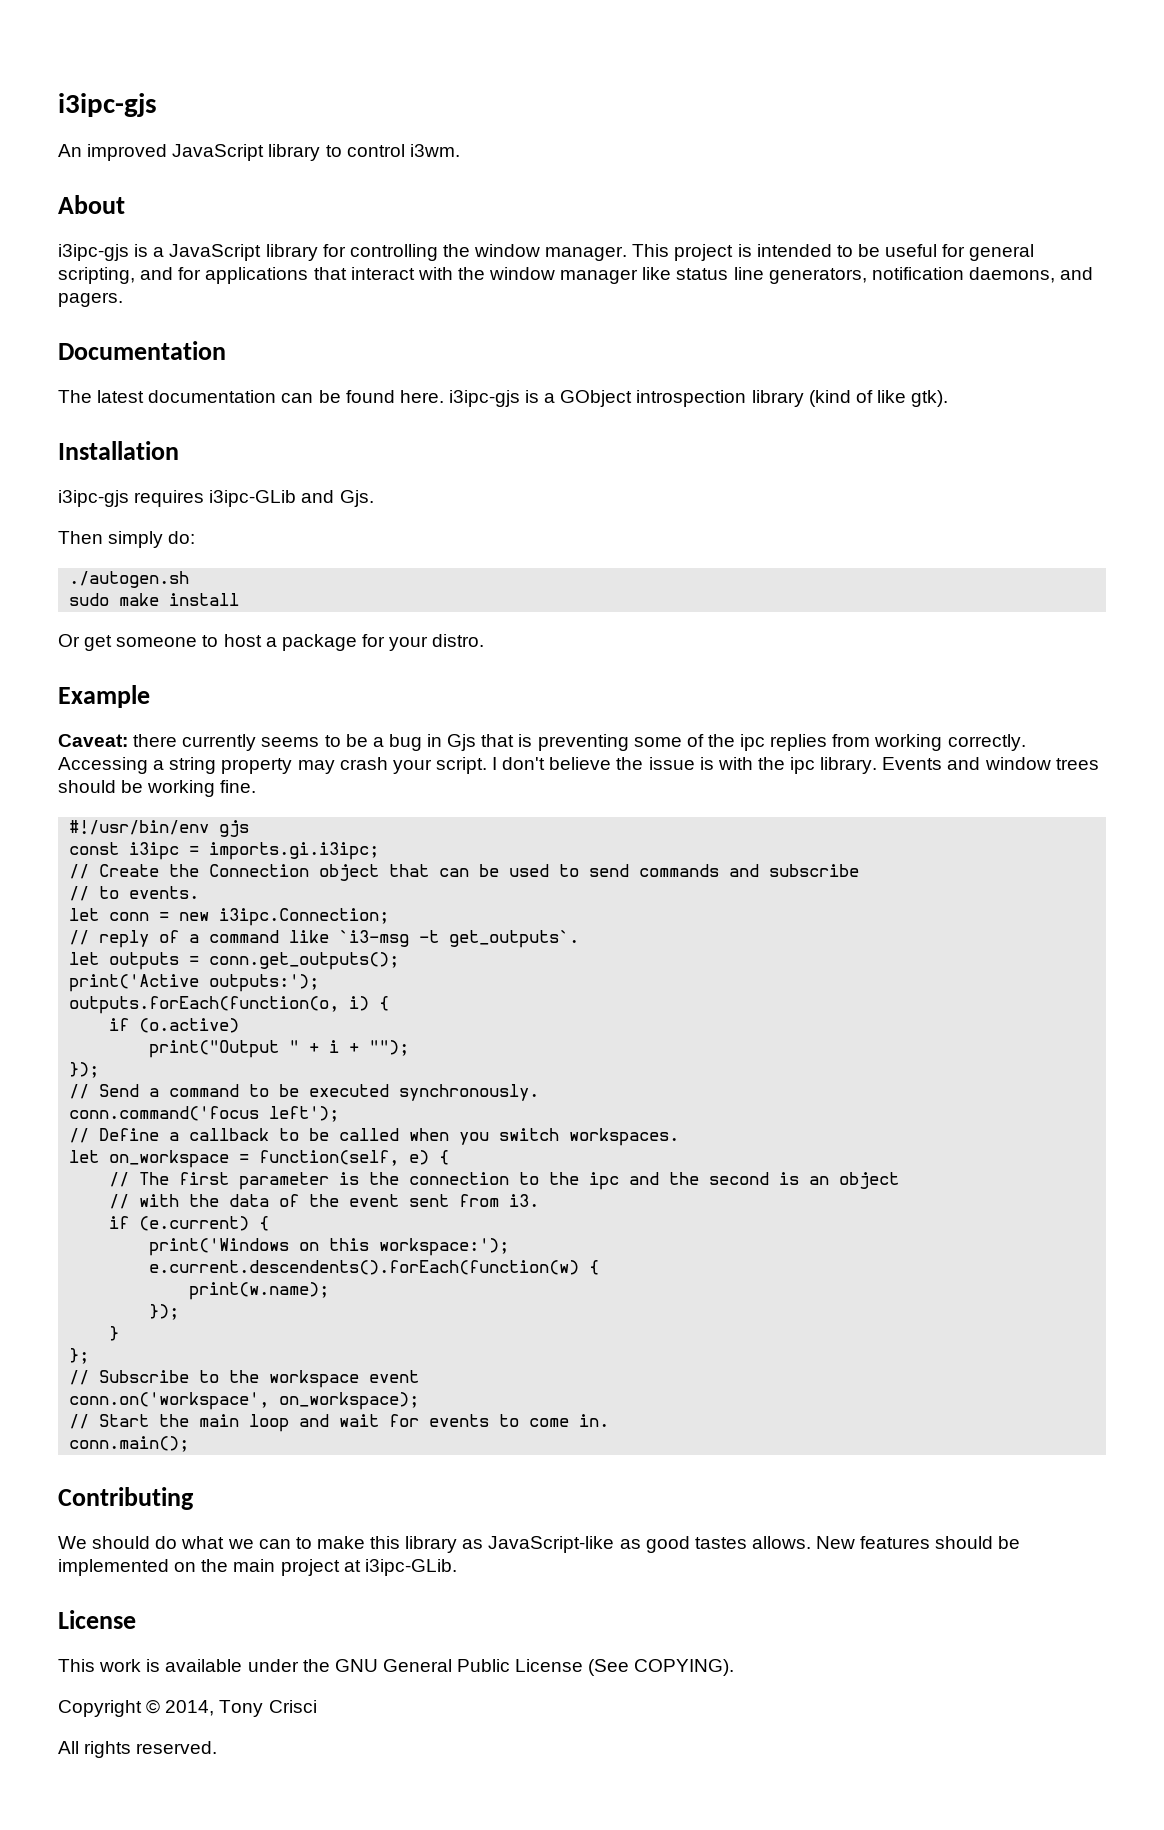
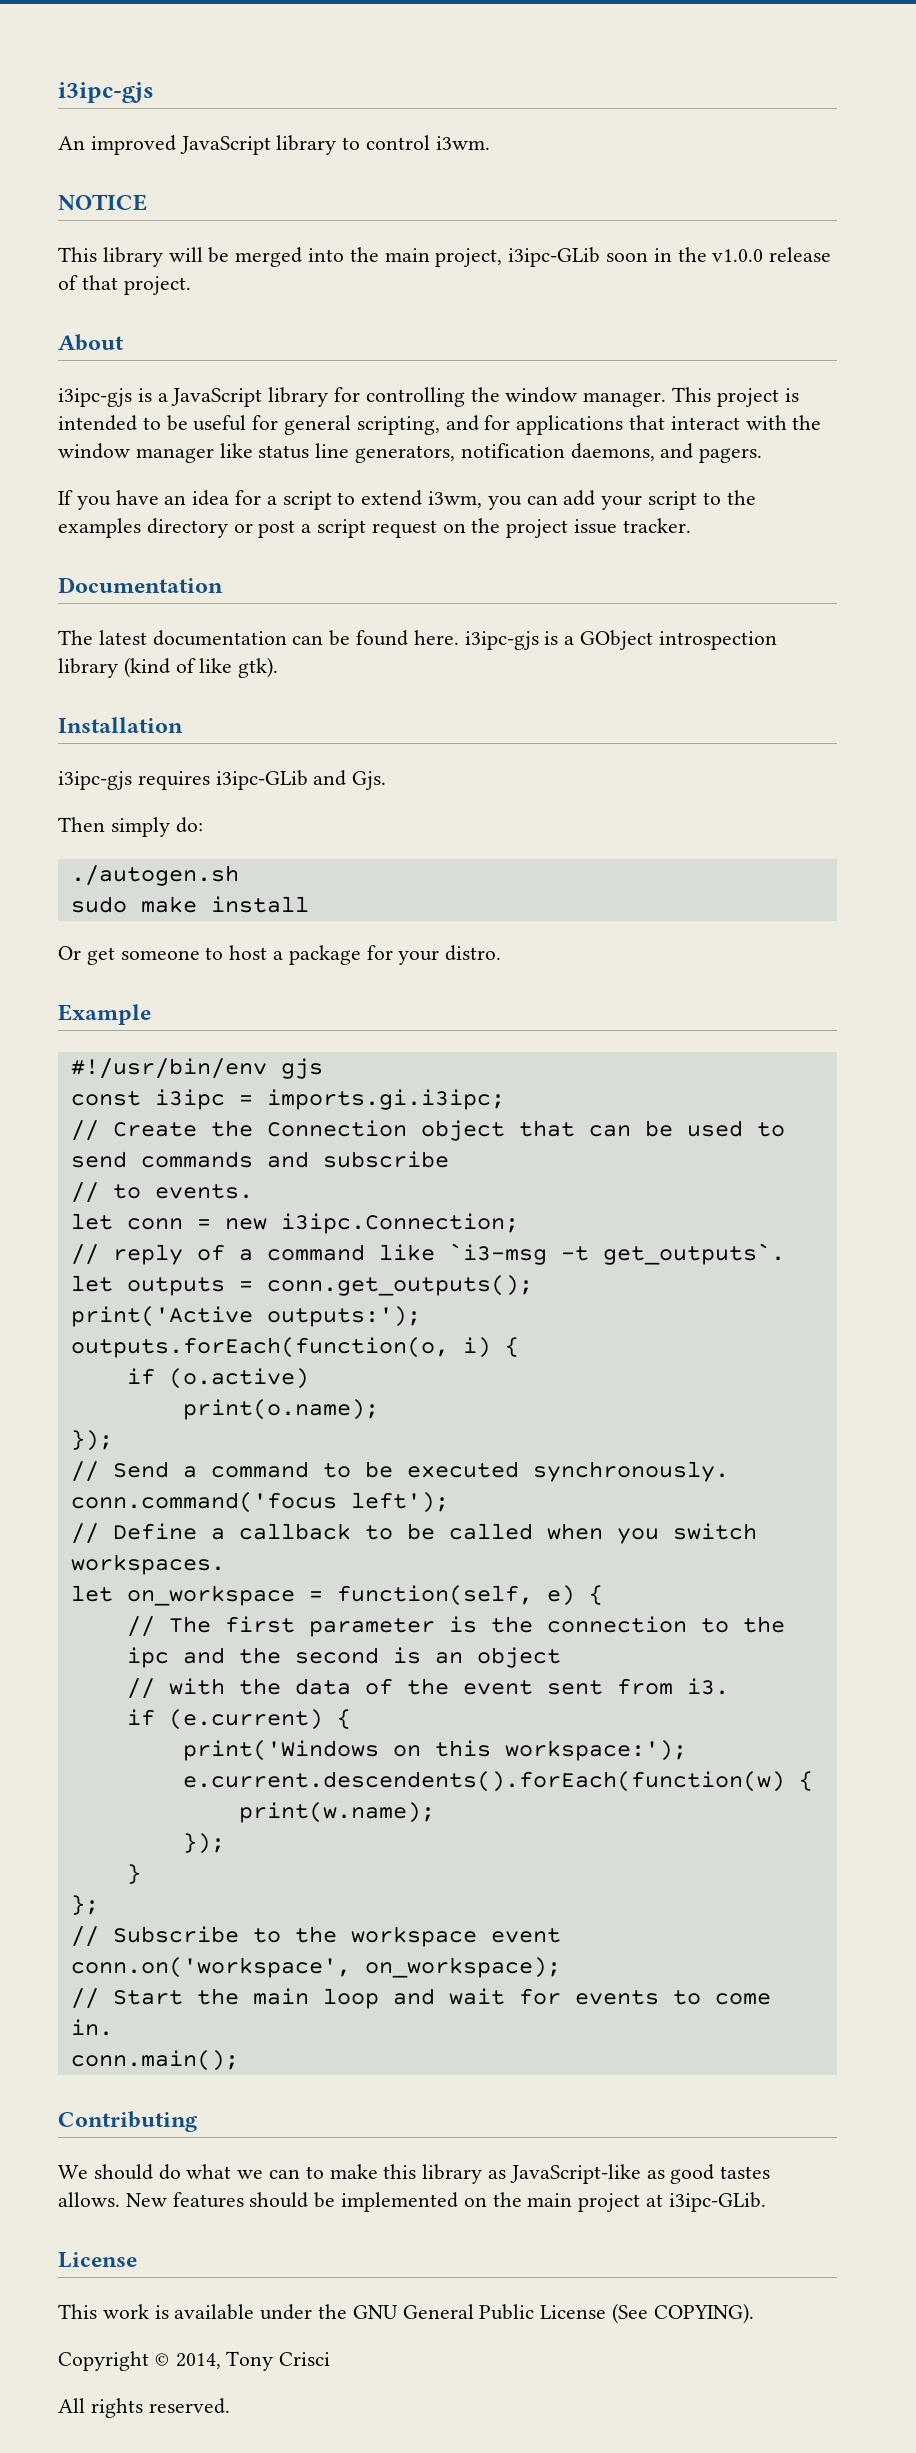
+ NOTICE
+ This library will be merged into the main project, i3ipc-GLib soon in the v1.0.0 release of that project.
+ If you have an idea for a script to extend i3wm, you can add your script to the examples directory or post a script request on the project issue tracker.
- Caveat: there currently seems to be a bug in Gjs that is preventing some of the ipc replies from working correctly. Accessing a string property may crash your script. I don't believe the issue is with the ipc library. Events and window trees should be working fine.
- print("Output " + i + "");
+ print(o.name);

